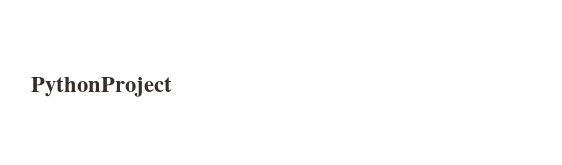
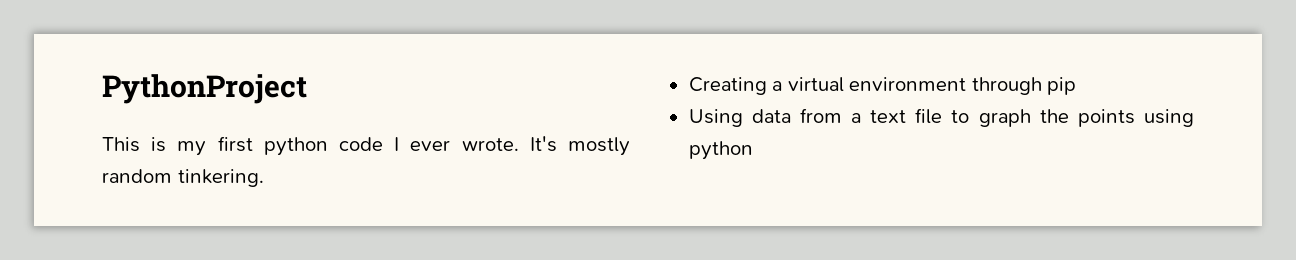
+ This is my first python code I ever wrote. It's mostly random tinkering.
+ Creating a virtual environment through pip
+ Using data from a text file to graph the points using python

